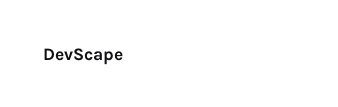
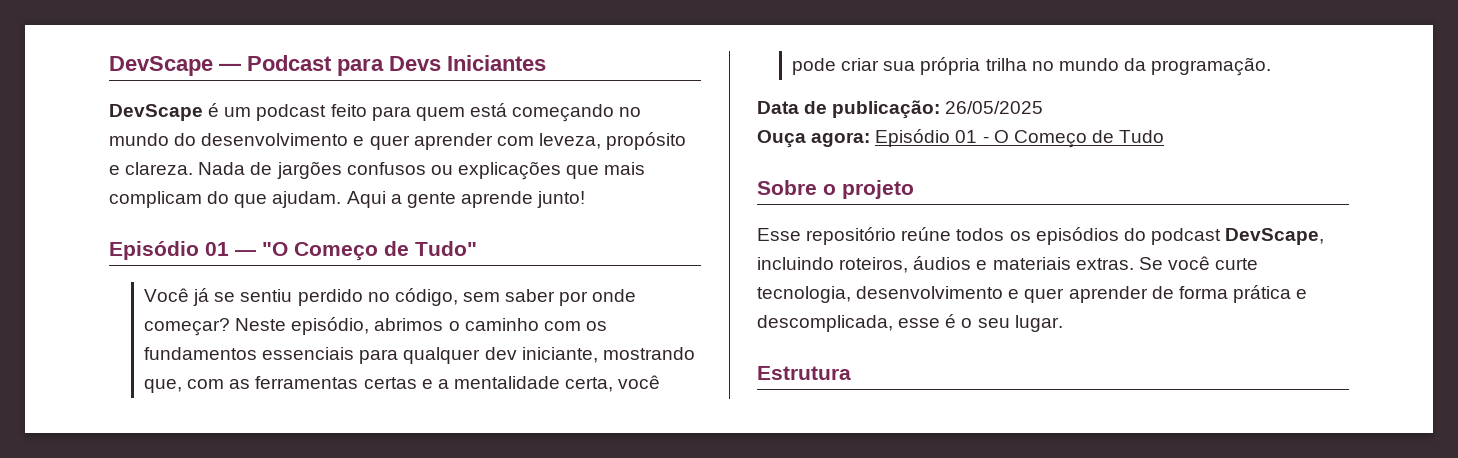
- DevScape
+ DevScape — Podcast para Devs Iniciantes
+ DevScape é um podcast feito para quem está começando no mundo do desenvolvimento e quer aprender com leveza, propósito e clareza. Nada de jargões confusos ou explicações que mais complicam do que ajudam. Aqui a gente aprende junto!
+ Episódio 01 — "O Começo de Tudo"
+ Você já se sentiu perdido no código, sem saber por onde começar? Neste episódio, abrimos o caminho com os fundamentos essenciais para qualquer dev iniciante, mostrando que, com as ferramentas certas e a mentalidade certa, você pode criar sua própria trilha no mundo da programação.
+ Data de publicação: 26/05/2025
+ Ouça agora: Episódio 01 - O Começo de Tudo
+ Sobre o projeto
+ Esse repositório reúne todos os episódios do podcast DevScape, incluindo roteiros, áudios e materiais extras. Se você curte tecnologia, desenvolvimento e quer aprender de forma prática e descomplicada, esse é o seu lugar.
+ Estrutura

